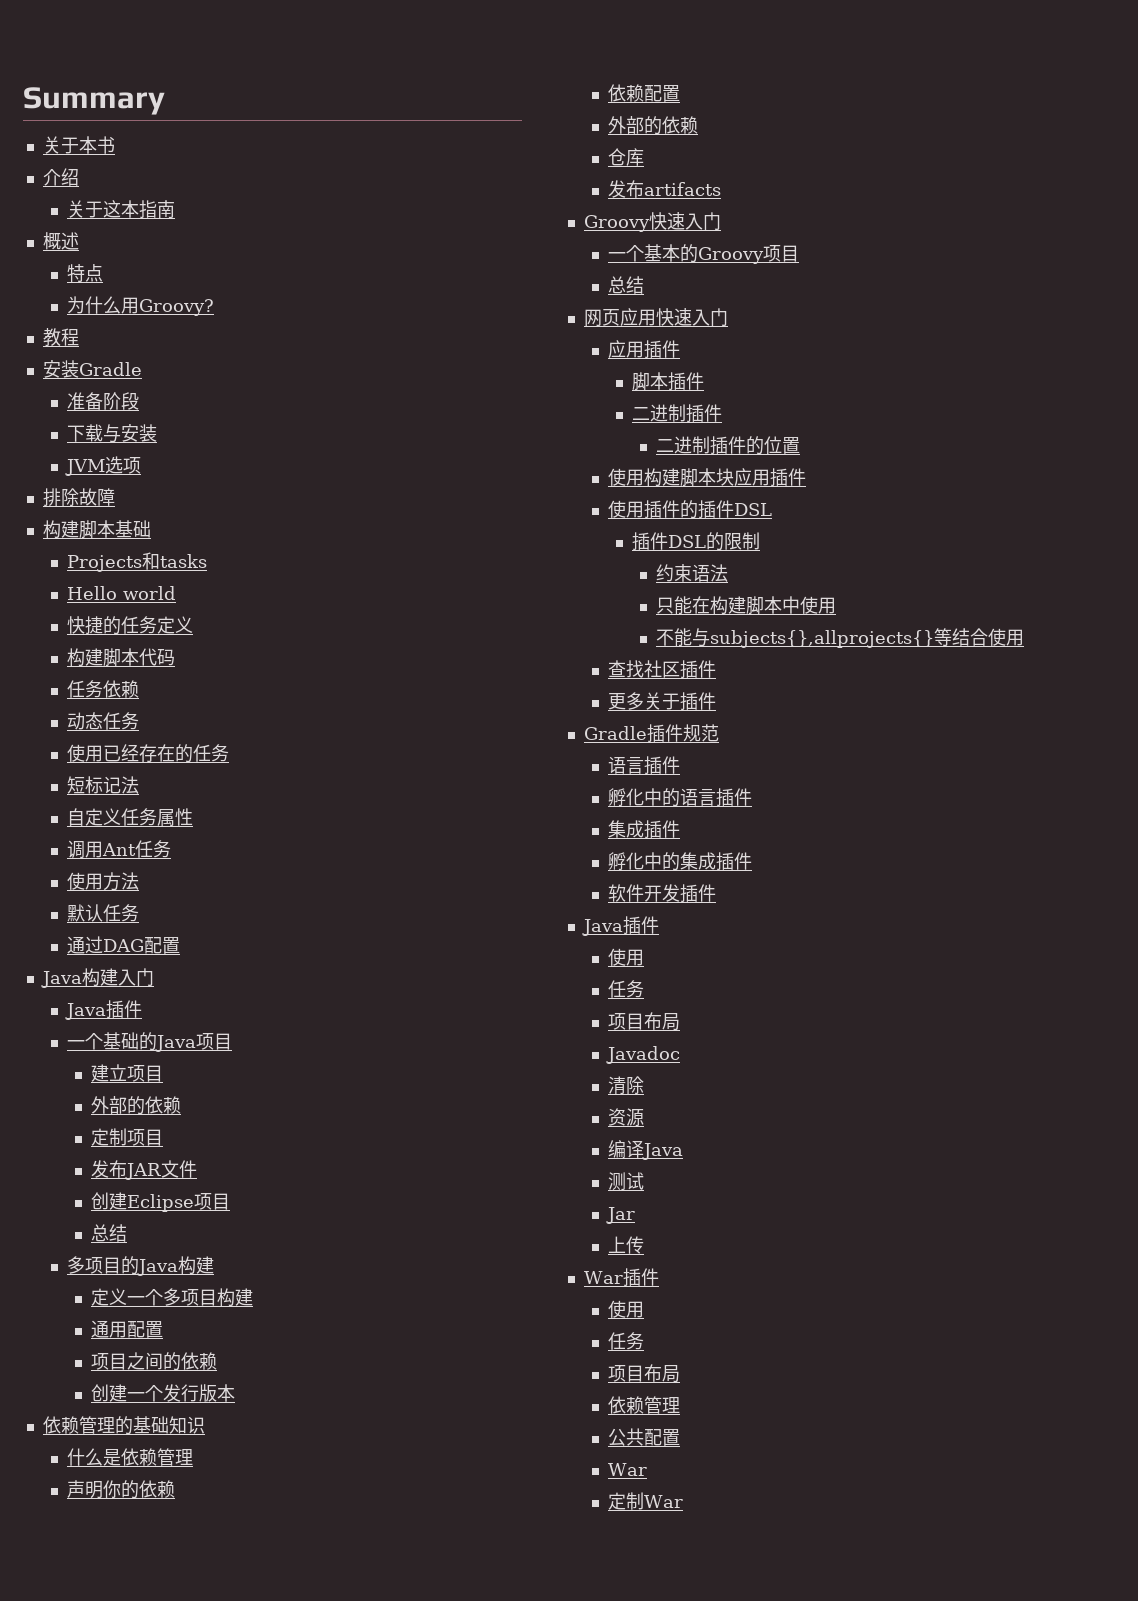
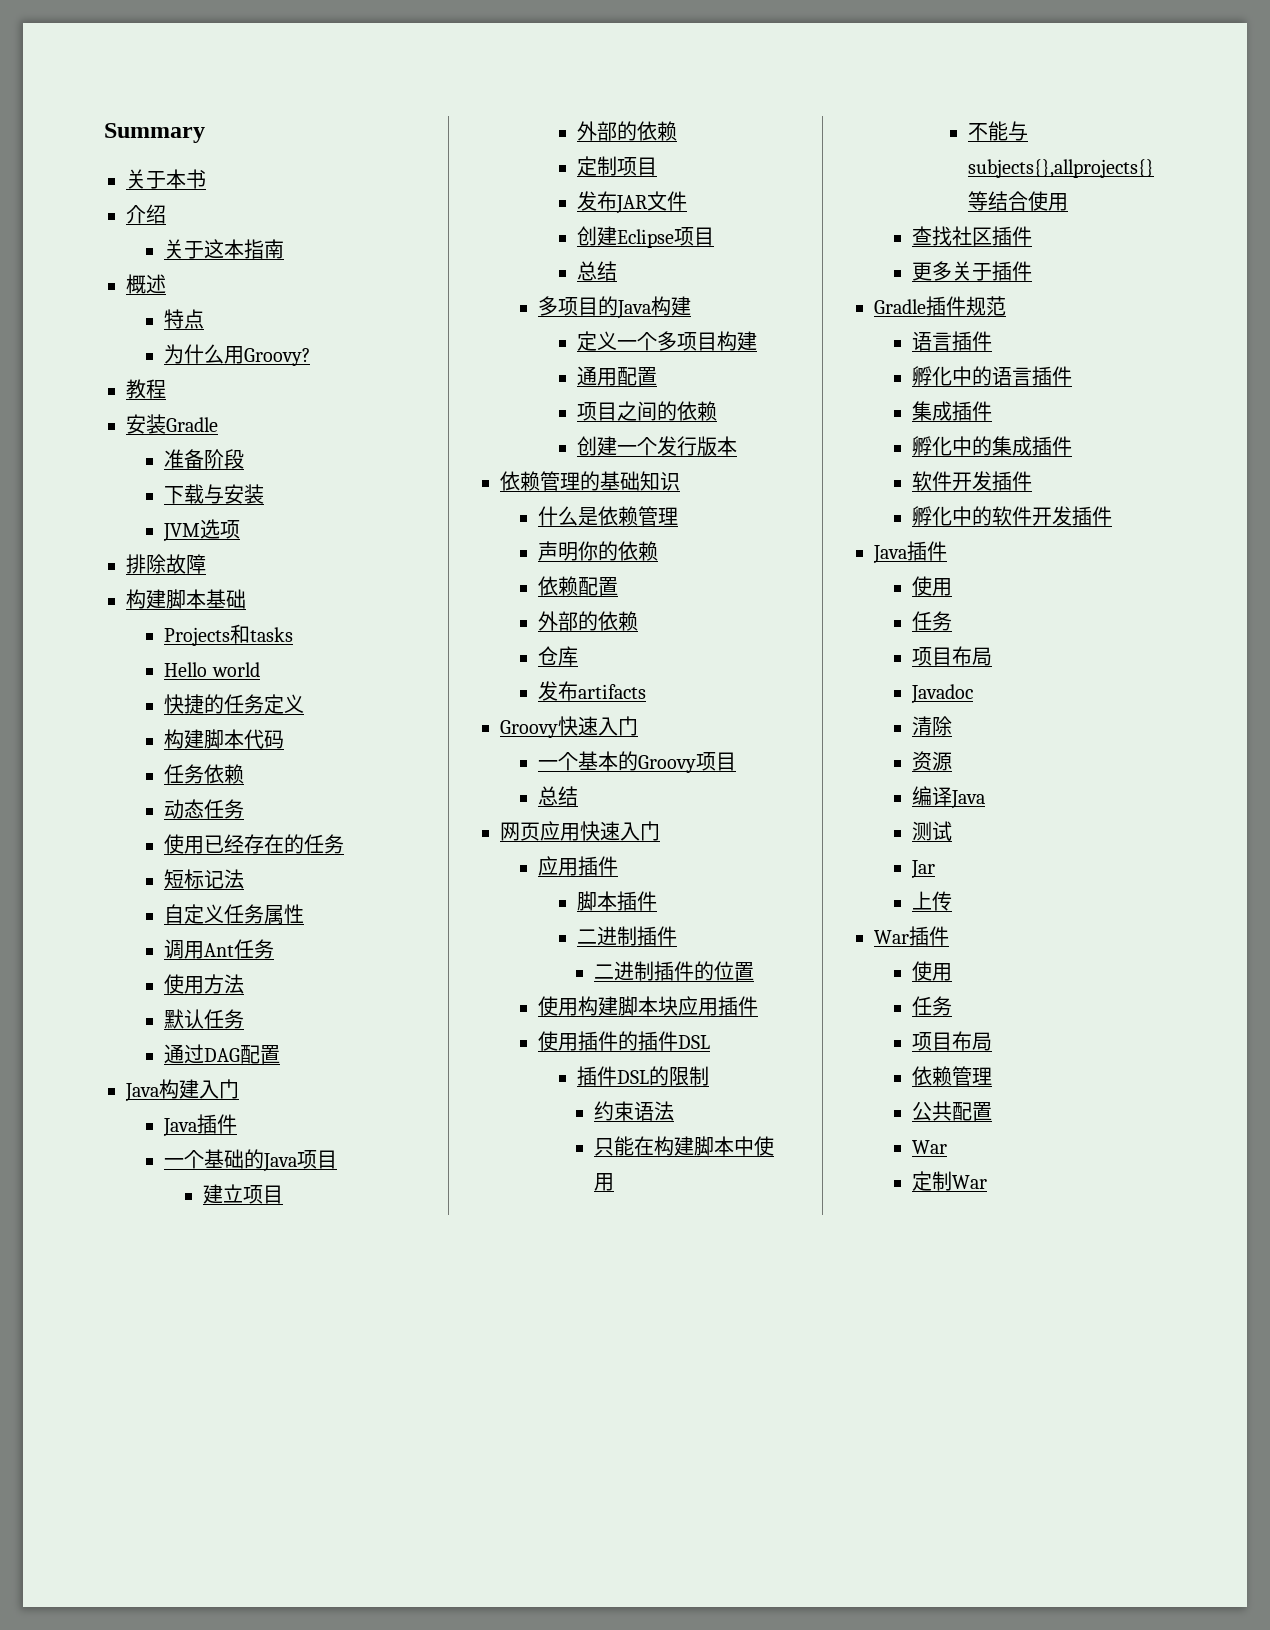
+ 孵化中的软件开发插件

